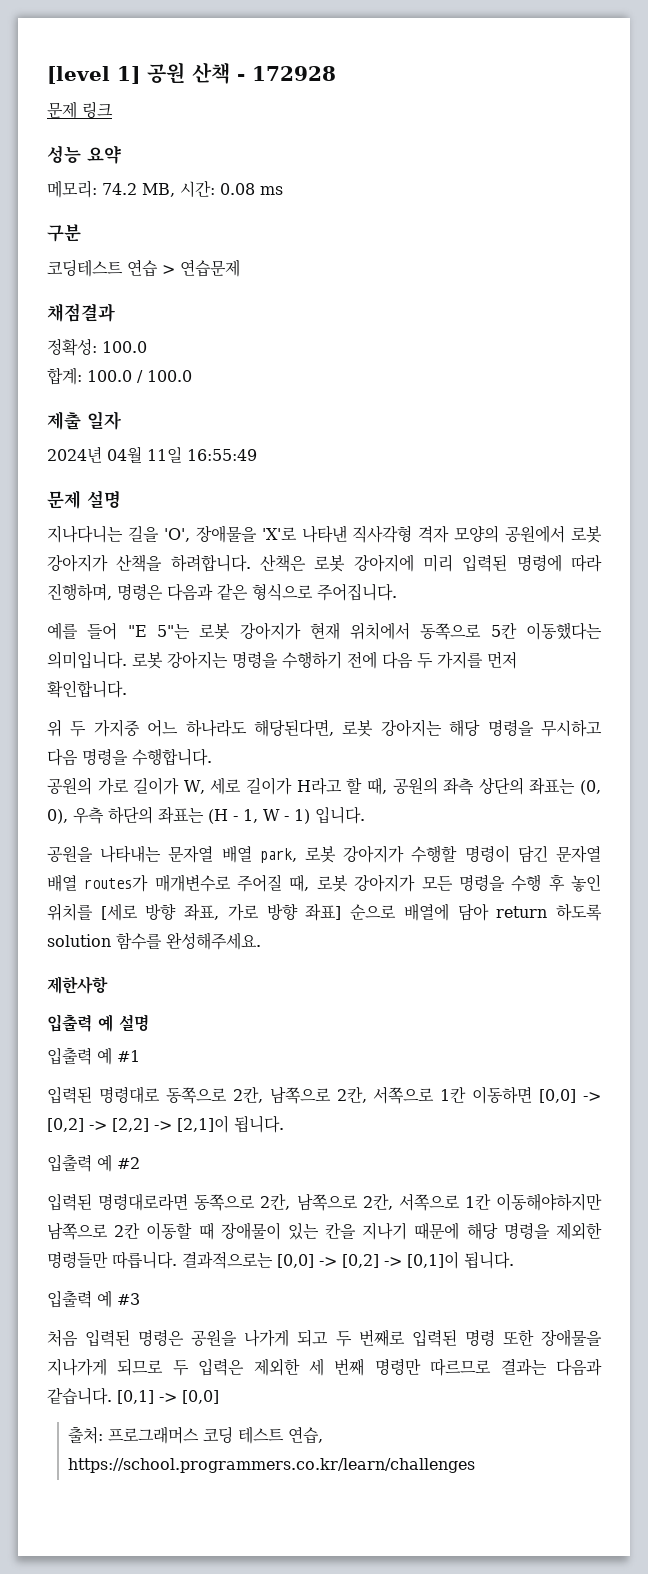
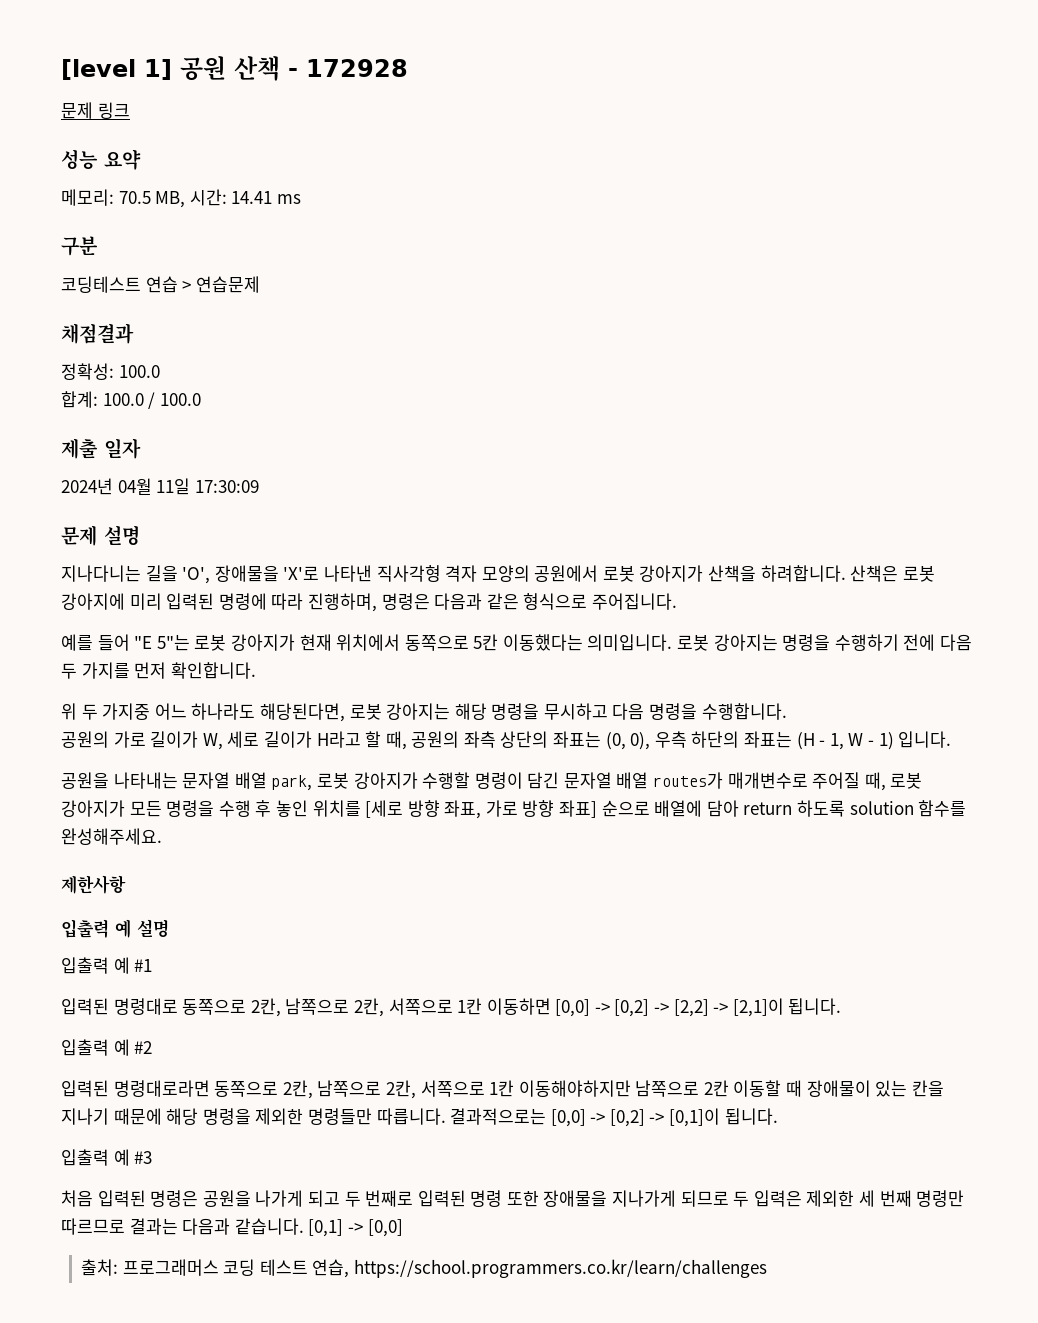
- 메모리: 74.2 MB, 시간: 0.08 ms
+ 메모리: 70.5 MB, 시간: 14.41 ms
- 2024년 04월 11일 16:55:49
+ 2024년 04월 11일 17:30:09

